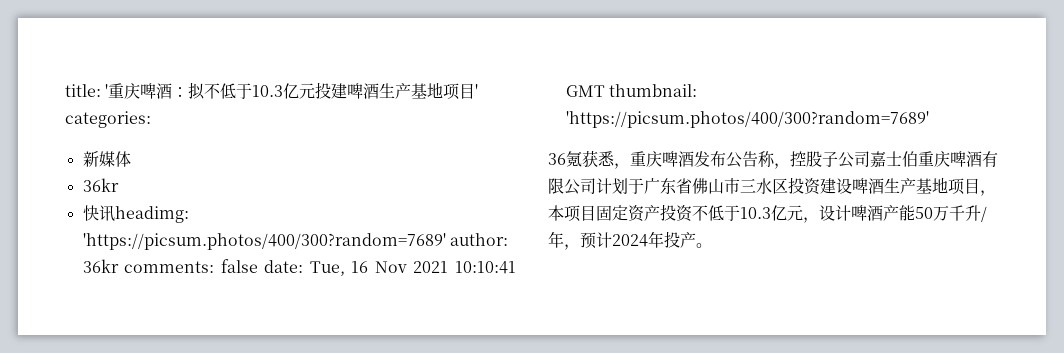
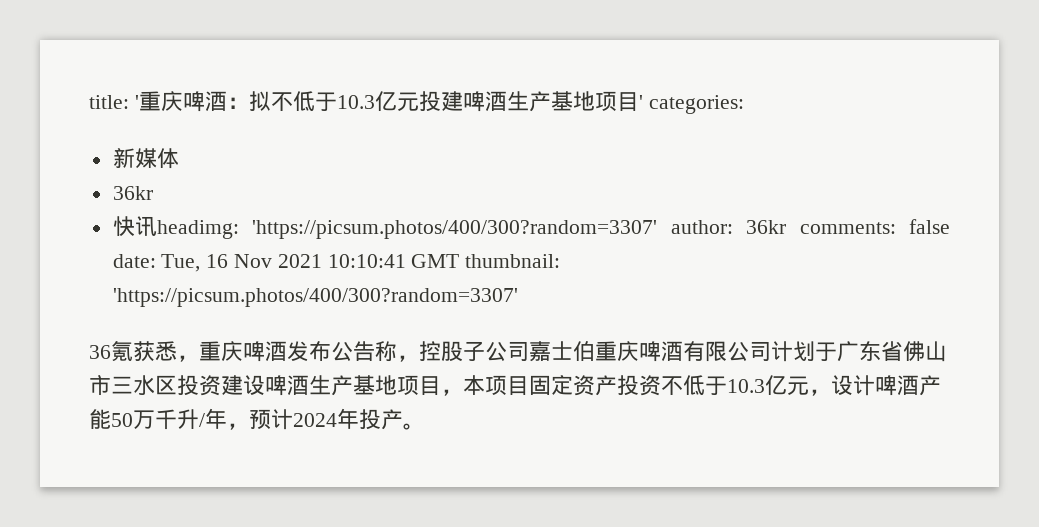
- 快讯headimg: 'https://picsum.photos/400/300?random=7689' author: 36kr comments: false date: Tue, 16 Nov 2021 10:10:41 GMT thumbnail: 'https://picsum.photos/400/300?random=7689'
+ 快讯headimg: 'https://picsum.photos/400/300?random=3307' author: 36kr comments: false date: Tue, 16 Nov 2021 10:10:41 GMT thumbnail: 'https://picsum.photos/400/300?random=3307'

